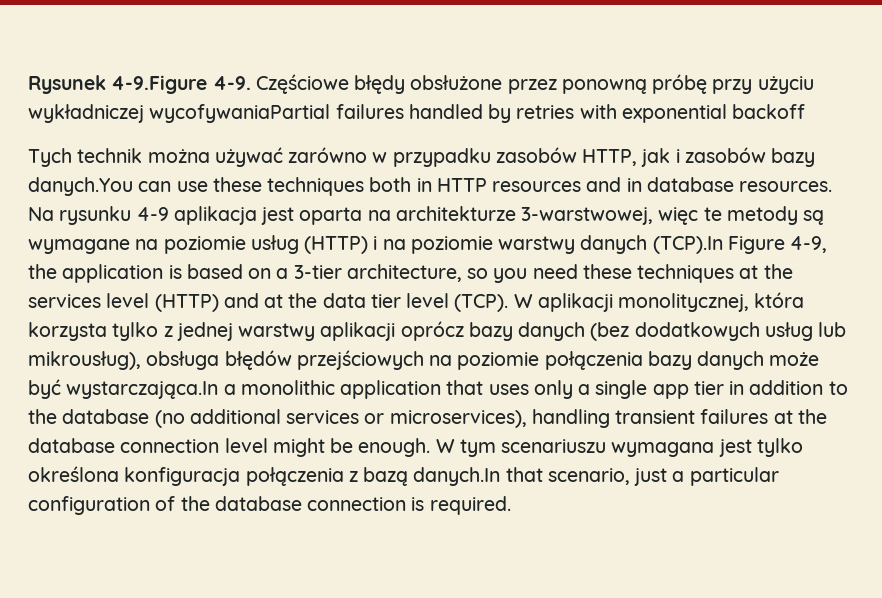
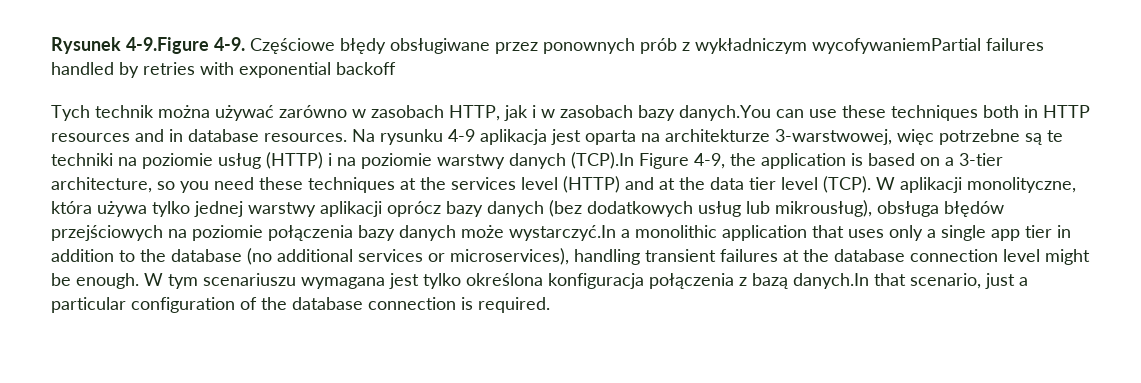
- Częściowe błędy obsłużone przez ponowną próbę przy użyciu wykładniczej wycofywaniaPartial failures handled by retries with exponential backoff
+ Częściowe błędy obsługiwane przez ponownych prób z wykładniczym wycofywaniemPartial failures handled by retries with exponential backoff
- Tych technik można używać zarówno w przypadku zasobów HTTP, jak i zasobów bazy danych.You can use these techniques both in HTTP resources and in database resources.
+ Tych technik można używać zarówno w zasobach HTTP, jak i w zasobach bazy danych.You can use these techniques both in HTTP resources and in database resources.
- Na rysunku 4-9 aplikacja jest oparta na architekturze 3-warstwowej, więc te metody są wymagane na poziomie usług (HTTP) i na poziomie warstwy danych (TCP).In Figure 4-9, the application is based on a 3-tier architecture, so you need these techniques at the services level (HTTP) and at the data tier level (TCP).
+ Na rysunku 4-9 aplikacja jest oparta na architekturze 3-warstwowej, więc potrzebne są te techniki na poziomie usług (HTTP) i na poziomie warstwy danych (TCP).In Figure 4-9, the application is based on a 3-tier architecture, so you need these techniques at the services level (HTTP) and at the data tier level (TCP).
- W aplikacji monolitycznej, która korzysta tylko z jednej warstwy aplikacji oprócz bazy danych (bez dodatkowych usług lub mikrousług), obsługa błędów przejściowych na poziomie połączenia bazy danych może być wystarczająca.In a monolithic application that uses only a single app tier in addition to the database (no additional services or microservices), handling transient failures at the database connection level might be enough.
+ W aplikacji monolityczne, która używa tylko jednej warstwy aplikacji oprócz bazy danych (bez dodatkowych usług lub mikrousług), obsługa błędów przejściowych na poziomie połączenia bazy danych może wystarczyć.In a monolithic application that uses only a single app tier in addition to the database (no additional services or microservices), handling transient failures at the database connection level might be enough.

